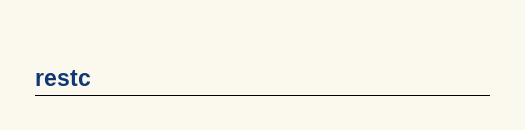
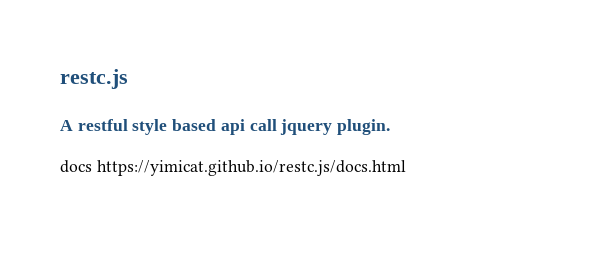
- restc
+ restc.js
+ A restful style based api call jquery plugin.
+ docs https://yimicat.github.io/restc.js/docs.html

